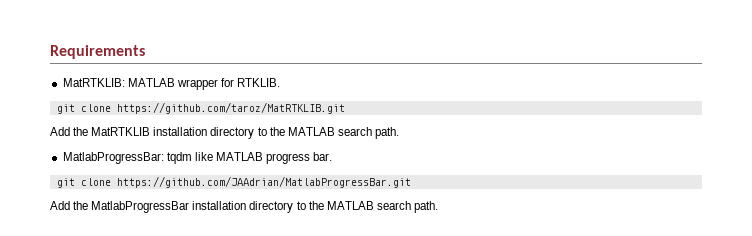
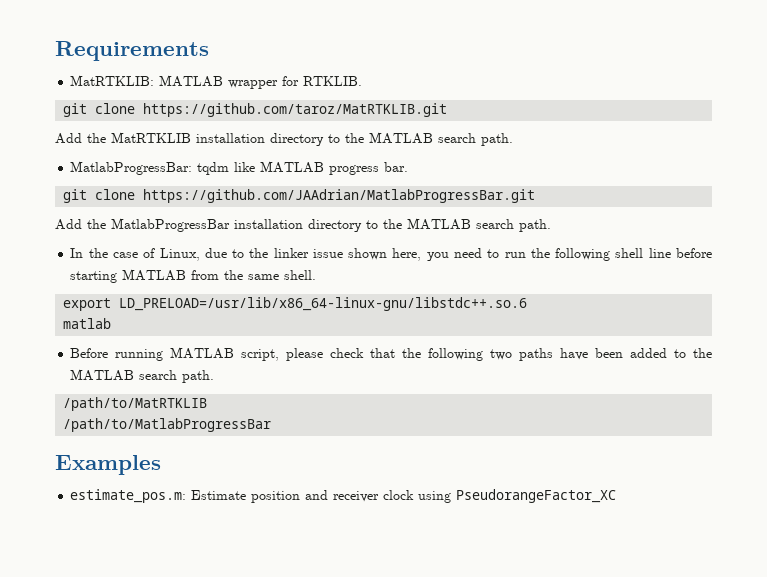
+ In the case of Linux, due to the linker issue shown here, you need to run the following shell line before starting MATLAB from the same shell.
+ export LD_PRELOAD=/usr/lib/x86_64-linux-gnu/libstdc++.so.6
+ matlab
+ Before running MATLAB script, please check that the following two paths have been added to the MATLAB search path.
+ /path/to/MatRTKLIB
+ /path/to/MatlabProgressBar
+ Examples
+ estimate_pos.m: Estimate position and receiver clock using PseudorangeFactor_XC

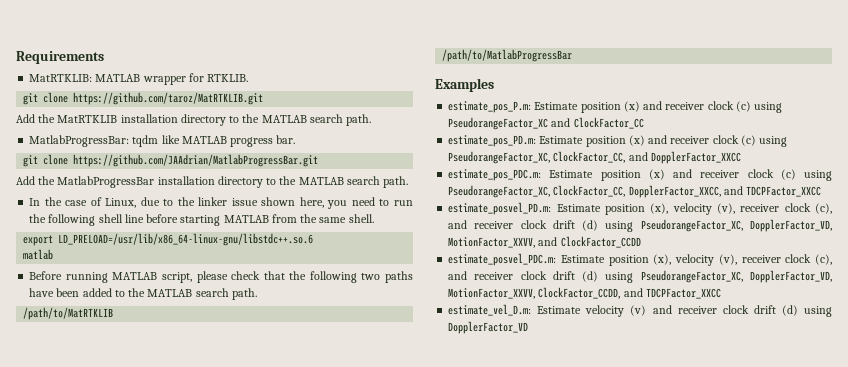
- estimate_pos.m: Estimate position and receiver clock using PseudorangeFactor_XC
+ estimate_pos_P.m: Estimate position (x) and receiver clock (c) using PseudorangeFactor_XC and ClockFactor_CC
+ estimate_pos_PD.m: Estimate position (x) and receiver clock (c) using PseudorangeFactor_XC, ClockFactor_CC, and DopplerFactor_XXCC
+ estimate_pos_PDC.m: Estimate position (x) and receiver clock (c) using PseudorangeFactor_XC, ClockFactor_CC, DopplerFactor_XXCC, and TDCPFactor_XXCC
+ estimate_posvel_PD.m: Estimate position (x), velocity (v), receiver clock (c), and receiver clock drift (d) using PseudorangeFactor_XC, DopplerFactor_VD, MotionFactor_XXVV, and ClockFactor_CCDD
+ estimate_posvel_PDC.m: Estimate position (x), velocity (v), receiver clock (c), and receiver clock drift (d) using PseudorangeFactor_XC, DopplerFactor_VD, MotionFactor_XXVV, ClockFactor_CCDD, and TDCPFactor_XXCC
+ estimate_vel_D.m: Estimate velocity (v) and receiver clock drift (d) using DopplerFactor_VD

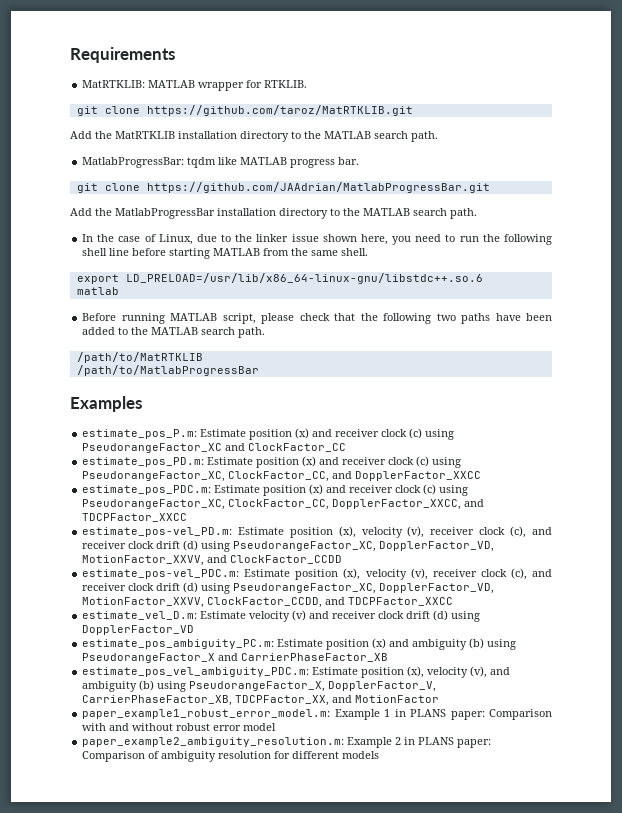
- estimate_posvel_PD.m: Estimate position (x), velocity (v), receiver clock (c), and receiver clock drift (d) using PseudorangeFactor_XC, DopplerFactor_VD, MotionFactor_XXVV, and ClockFactor_CCDD
+ estimate_pos-vel_PD.m: Estimate position (x), velocity (v), receiver clock (c), and receiver clock drift (d) using PseudorangeFactor_XC, DopplerFactor_VD, MotionFactor_XXVV, and ClockFactor_CCDD
- estimate_posvel_PDC.m: Estimate position (x), velocity (v), receiver clock (c), and receiver clock drift (d) using PseudorangeFactor_XC, DopplerFactor_VD, MotionFactor_XXVV, ClockFactor_CCDD, and TDCPFactor_XXCC
+ estimate_pos-vel_PDC.m: Estimate position (x), velocity (v), receiver clock (c), and receiver clock drift (d) using PseudorangeFactor_XC, DopplerFactor_VD, MotionFactor_XXVV, ClockFactor_CCDD, and TDCPFactor_XXCC
+ estimate_pos_ambiguity_PC.m: Estimate position (x) and ambiguity (b) using PseudorangeFactor_X and CarrierPhaseFactor_XB
+ estimate_pos_vel_ambiguity_PDC.m: Estimate position (x), velocity (v), and ambiguity (b) using PseudorangeFactor_X, DopplerFactor_V, CarrierPhaseFactor_XB, TDCPFactor_XX, and MotionFactor
+ paper_example1_robust_error_model.m: Example 1 in PLANS paper: Comparison with and without robust error model
+ paper_example2_ambiguity_resolution.m: Example 2 in PLANS paper: Comparison of ambiguity resolution for different models

